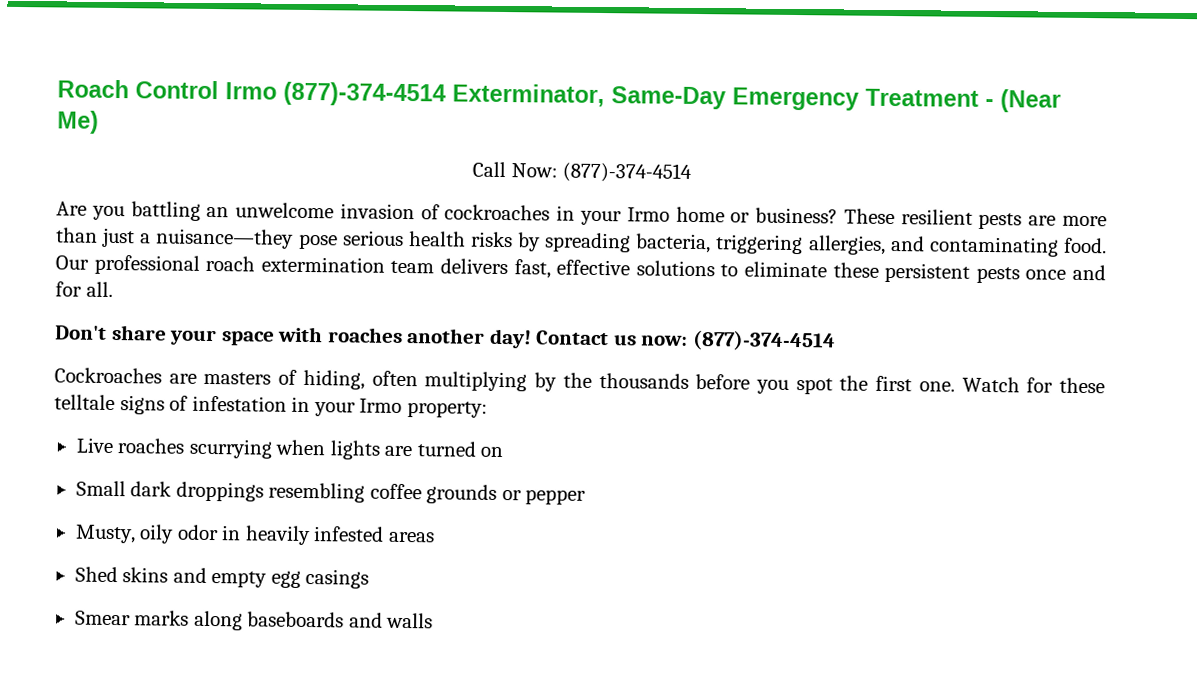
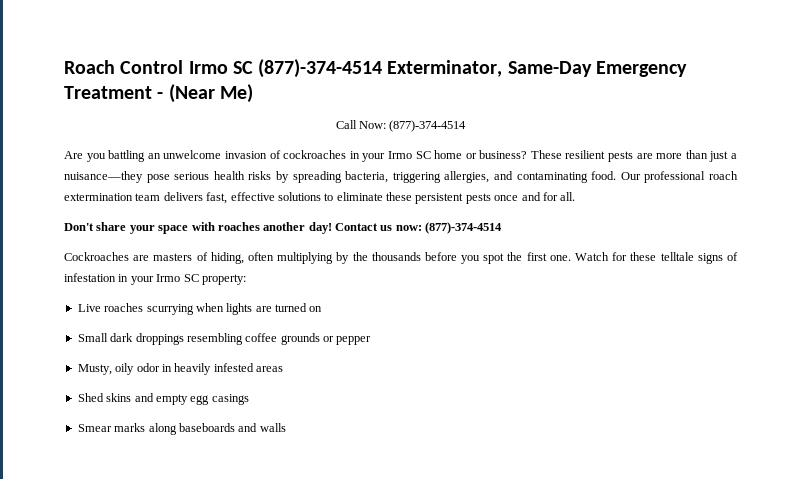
- Roach Control Irmo (877)-374-4514 Exterminator, Same-Day Emergency Treatment - (Near Me)
+ Roach Control Irmo SC (877)-374-4514 Exterminator, Same-Day Emergency Treatment - (Near Me)
- Are you battling an unwelcome invasion of cockroaches in your Irmo home or business?
+ Are you battling an unwelcome invasion of cockroaches in your Irmo SC home or business?
- Watch for these telltale signs of infestation in your Irmo property:
+ Watch for these telltale signs of infestation in your Irmo SC property:

